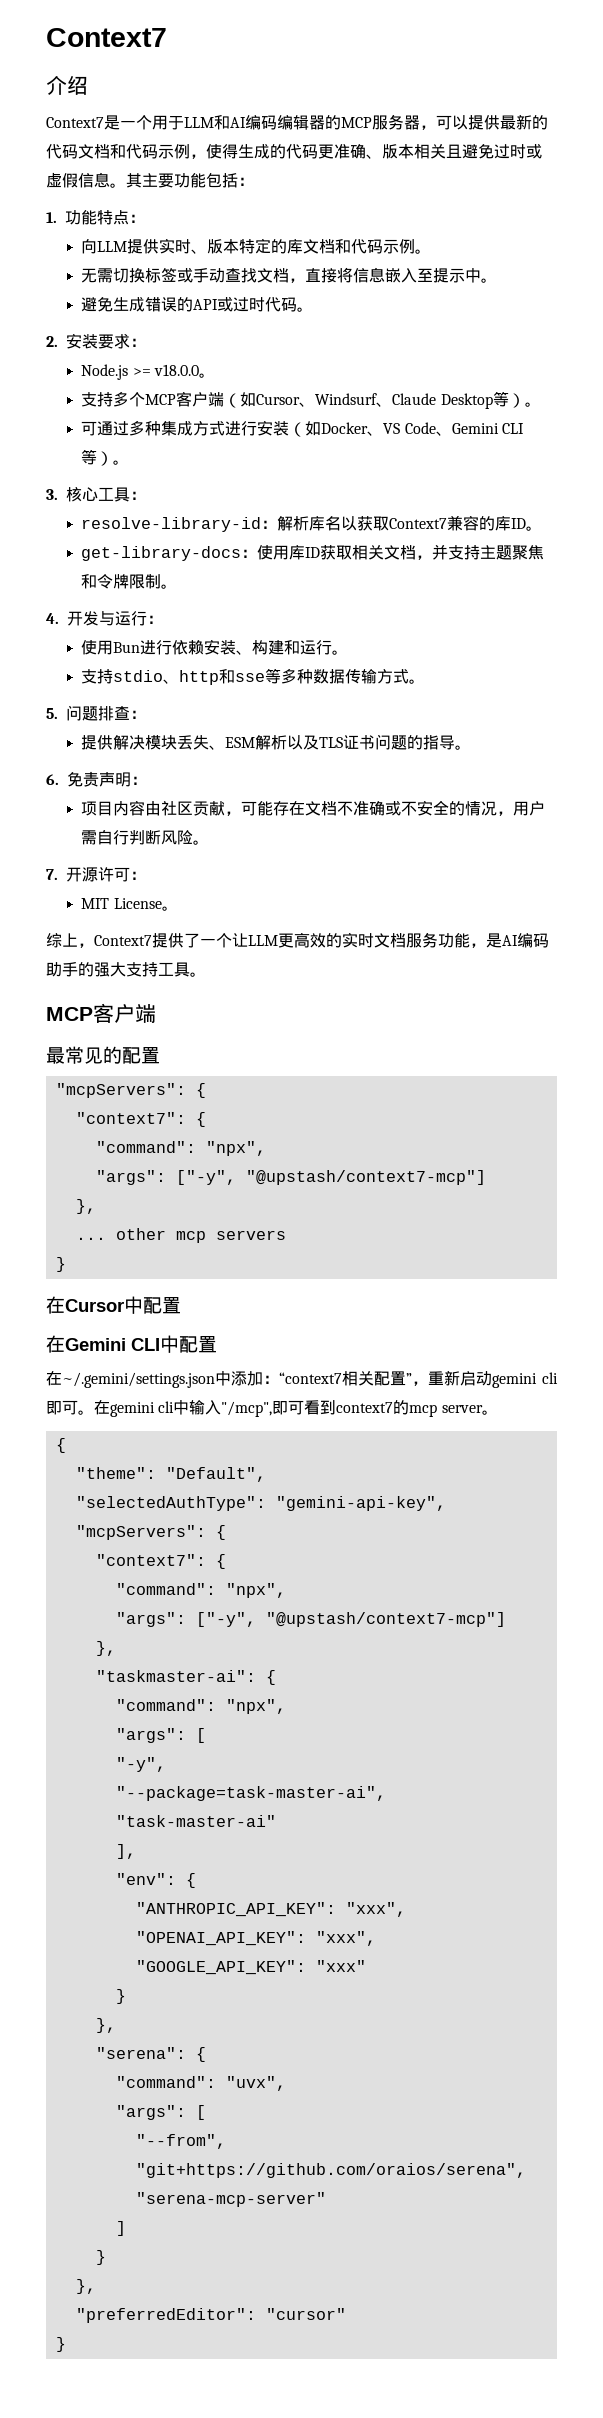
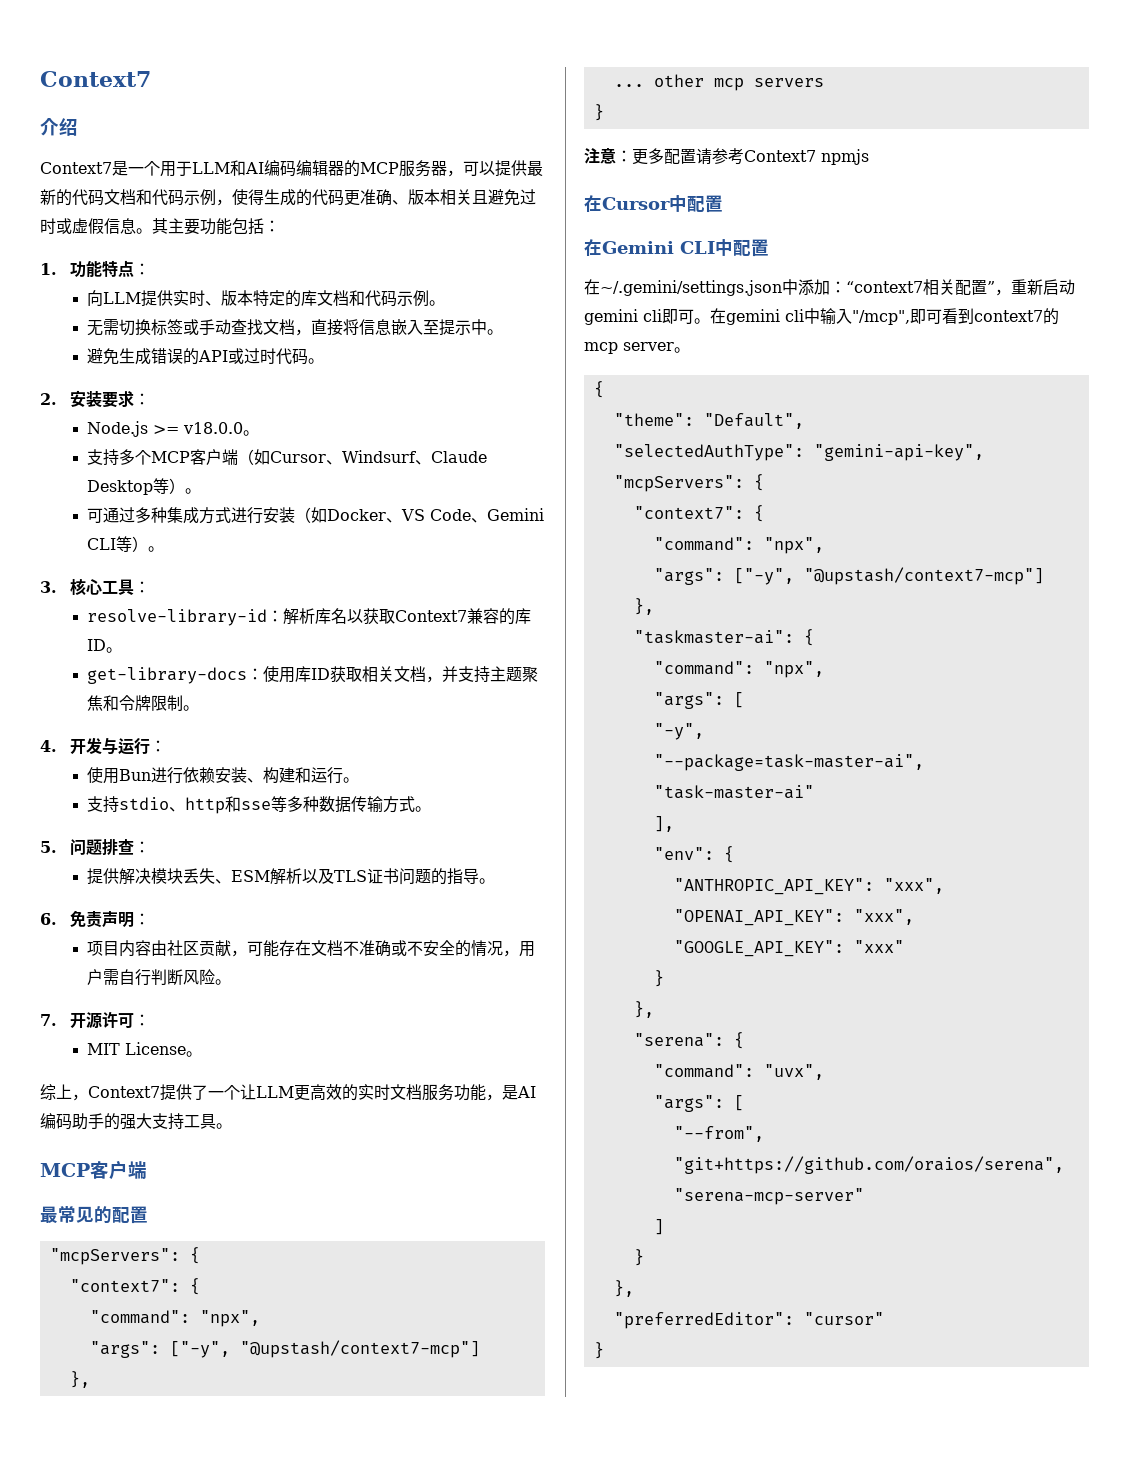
+ 注意：更多配置请参考Context7 npmjs

